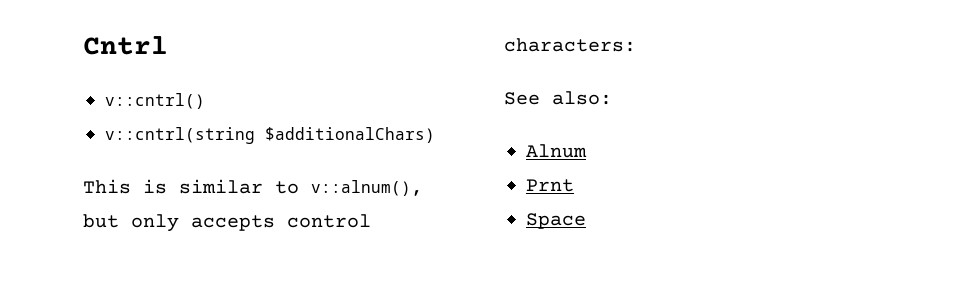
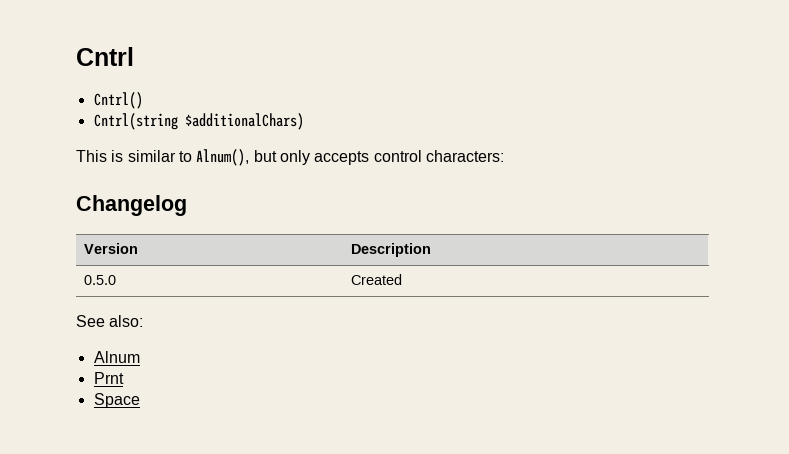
- v::cntrl()
- v::cntrl(string $additionalChars)
+ Cntrl()
+ Cntrl(string $additionalChars)
- This is similar to v::alnum(), but only accepts control characters:
+ This is similar to Alnum(), but only accepts control characters:
+ Changelog
+ Version | Description
+ 0.5.0 | Created

